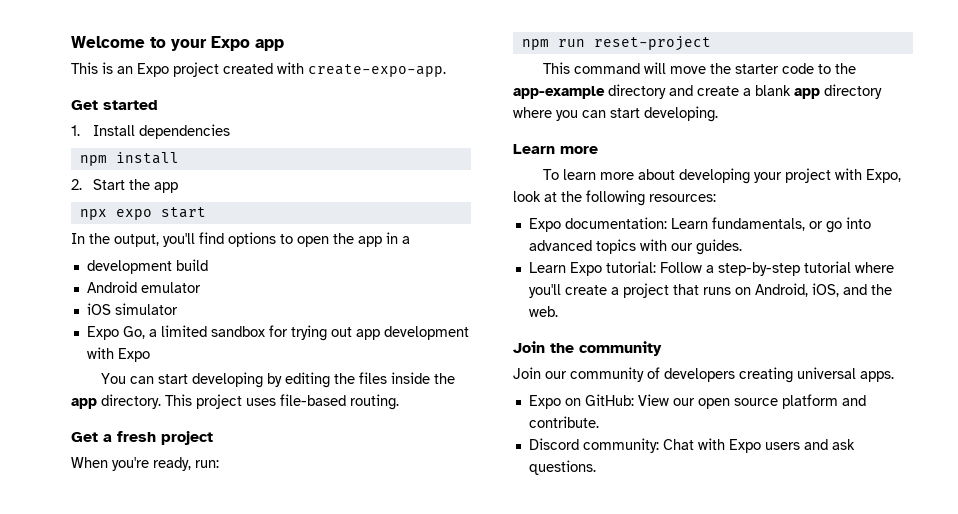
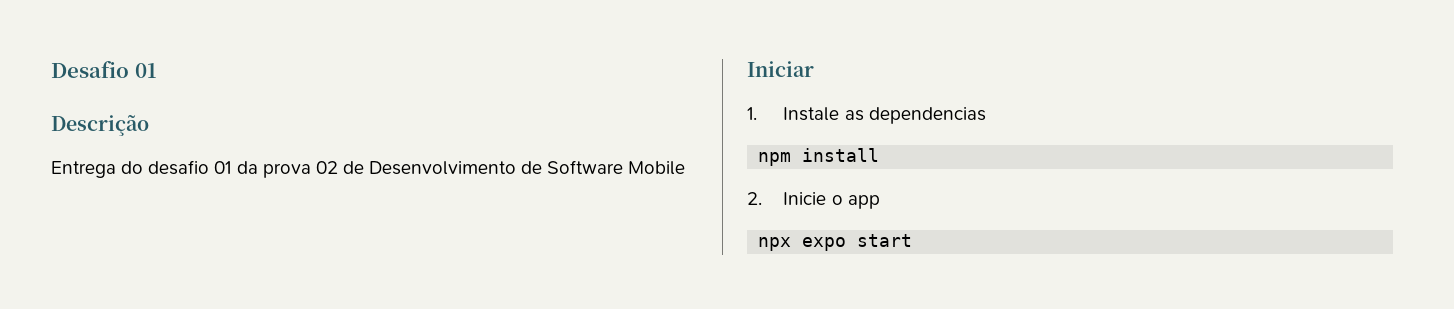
- Welcome to your Expo app
- This is an Expo project created with create-expo-app.
- Get started
- 1. Install dependencies
+ Desafio 01
+ Descrição
+ Entrega do desafio 01 da prova 02 de Desenvolvimento de Software Mobile
+ Iniciar
+ 1. Instale as dependencias
- 2. Start the app
+ 2. Inicie o app
- In the output, you'll find options to open the app in a
- development build
- Android emulator
- iOS simulator
- Expo Go, a limited sandbox for trying out app development with Expo
- You can start developing by editing the files inside the app directory. This project uses file-based routing.
- Get a fresh project
- When you're ready, run:
- npm run reset-project
- This command will move the starter code to the app-example directory and create a blank app directory where you can start developing.
- Learn more
- To learn more about developing your project with Expo, look at the following resources:
- Expo documentation: Learn fundamentals, or go into advanced topics with our guides.
- Learn Expo tutorial: Follow a step-by-step tutorial where you'll create a project that runs on Android, iOS, and the web.
- Join the community
- Join our community of developers creating universal apps.
- Expo on GitHub: View our open source platform and contribute.
- Discord community: Chat with Expo users and ask questions.

